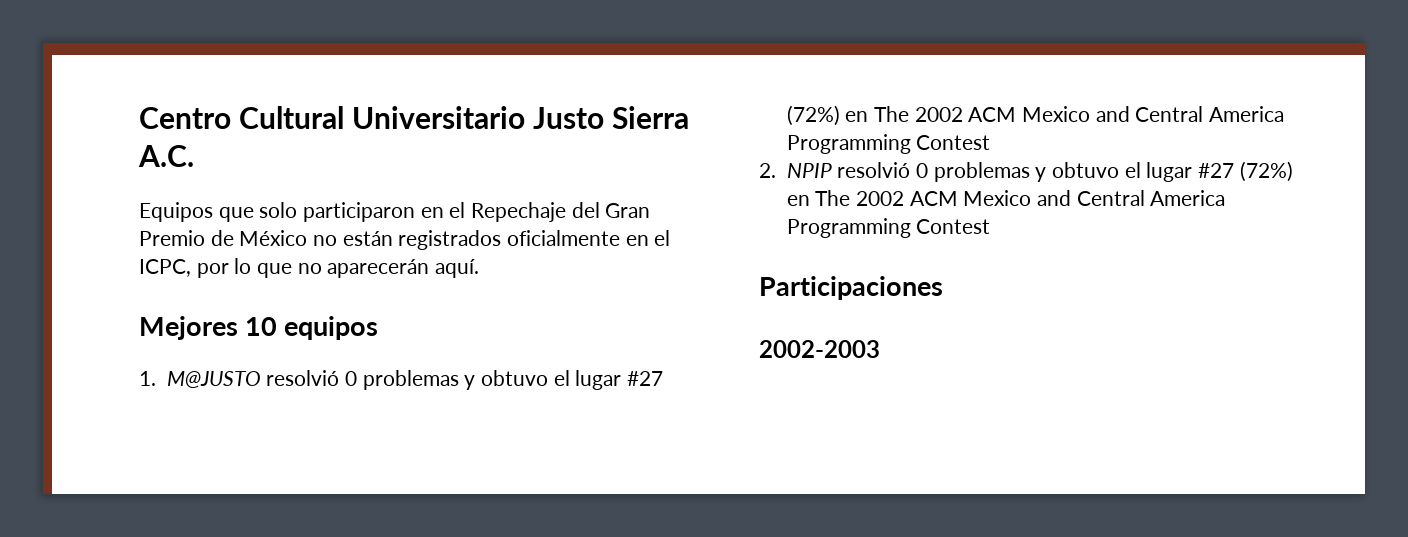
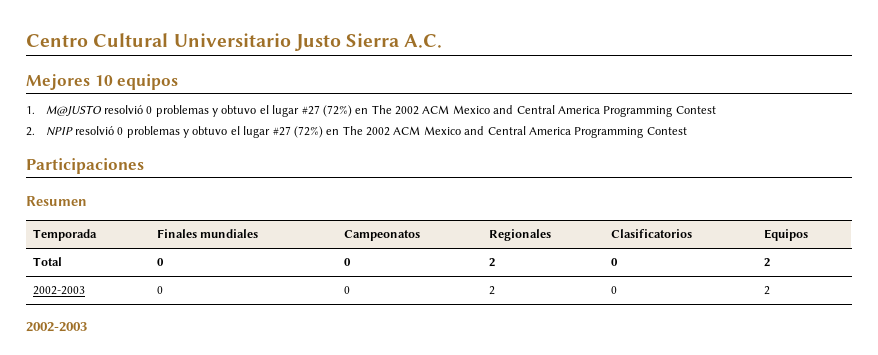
- Equipos que solo participaron en el Repechaje del Gran Premio de México no están registrados oficialmente en el ICPC, por lo que no aparecerán aquí.
+ Resumen
+ Temporada | Finales mundiales | Campeonatos | Regionales | Clasificatorios | Equipos
+ Total | 0 | 0 | 2 | 0 | 2
+ 2002-2003 | 0 | 0 | 2 | 0 | 2

